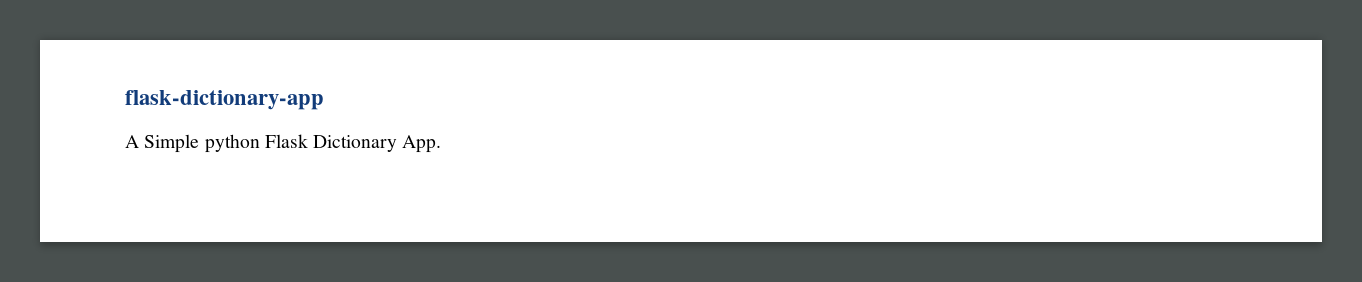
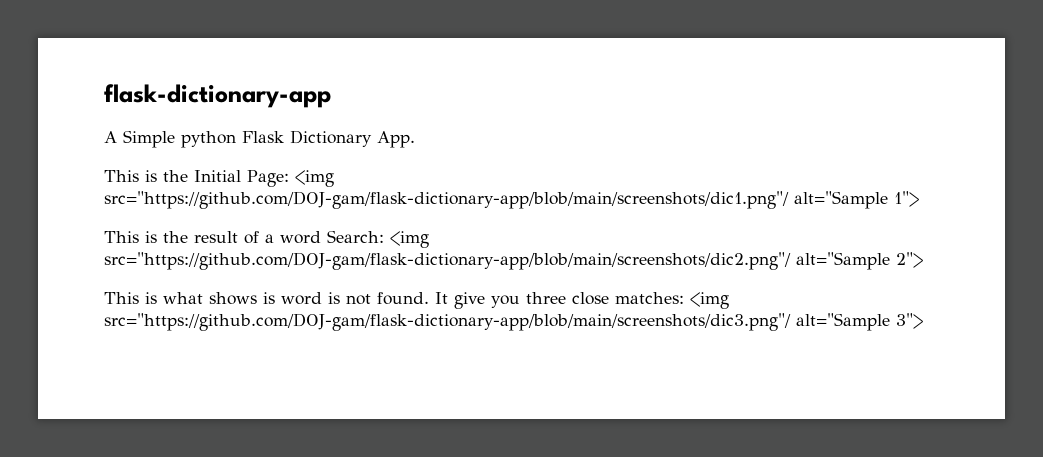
+ This is the Initial Page: <img src="https://github.com/DOJ-gam/flask-dictionary-app/blob/main/screenshots/dic1.png"/ alt="Sample 1">
+ This is the result of a word Search: <img src="https://github.com/DOJ-gam/flask-dictionary-app/blob/main/screenshots/dic2.png"/ alt="Sample 2">
+ This is what shows is word is not found. It give you three close matches: <img src="https://github.com/DOJ-gam/flask-dictionary-app/blob/main/screenshots/dic3.png"/ alt="Sample 3">

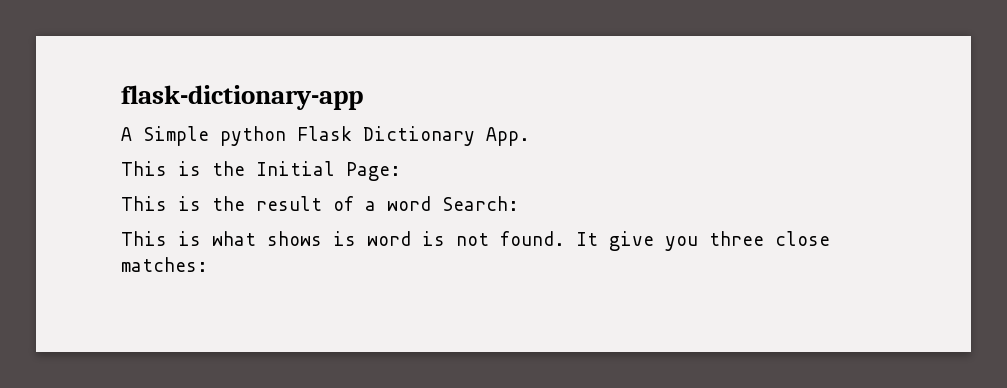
- This is the Initial Page: <img src="https://github.com/DOJ-gam/flask-dictionary-app/blob/main/screenshots/dic1.png"/ alt="Sample 1">
+ This is the Initial Page:
- This is the result of a word Search: <img src="https://github.com/DOJ-gam/flask-dictionary-app/blob/main/screenshots/dic2.png"/ alt="Sample 2">
+ This is the result of a word Search:
- It give you three close matches: <img src="https://github.com/DOJ-gam/flask-dictionary-app/blob/main/screenshots/dic3.png"/ alt="Sample 3">
+ It give you three close matches:

